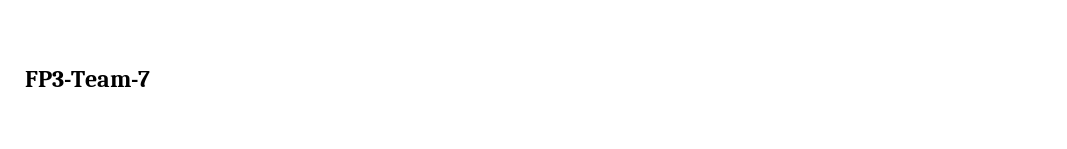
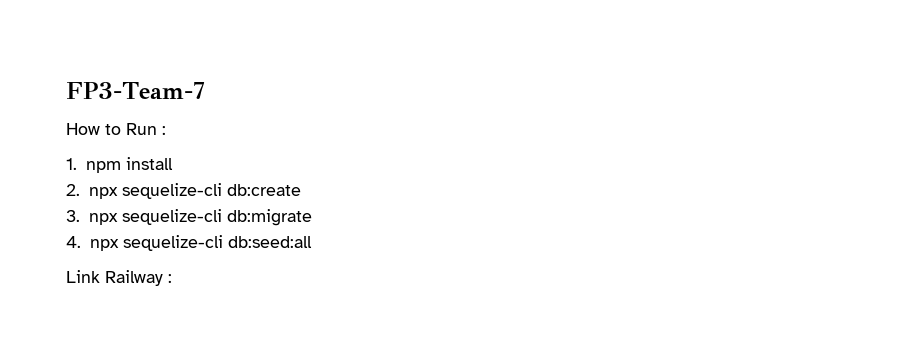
+ How to Run :
+ 1. npm install
+ 2. npx sequelize-cli db:create
+ 3. npx sequelize-cli db:migrate
+ 4. npx sequelize-cli db:seed:all
+ Link Railway :

